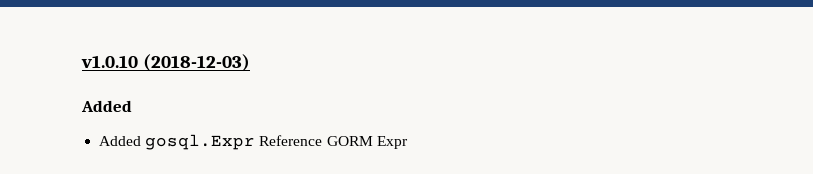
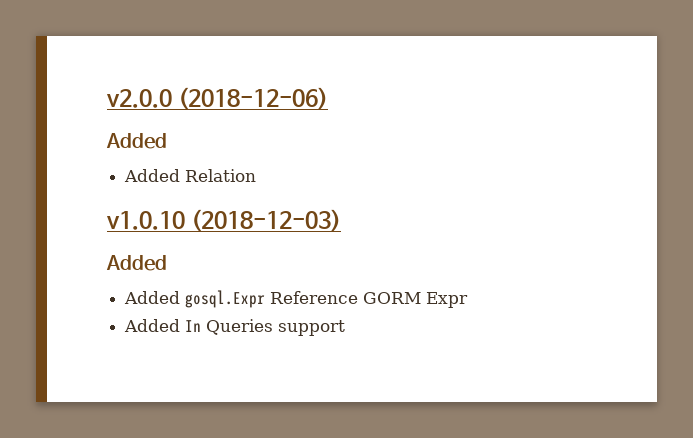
+ v2.0.0 (2018-12-06)
+ Added
+ Added Relation
+ Added In Queries support

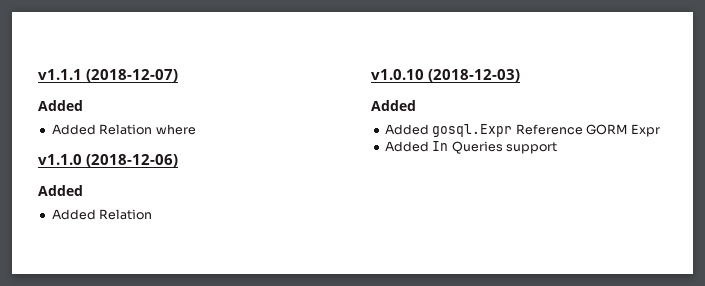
- v2.0.0 (2018-12-06)
+ v1.1.1 (2018-12-07)
+ Added
+ Added Relation where
+ v1.1.0 (2018-12-06)

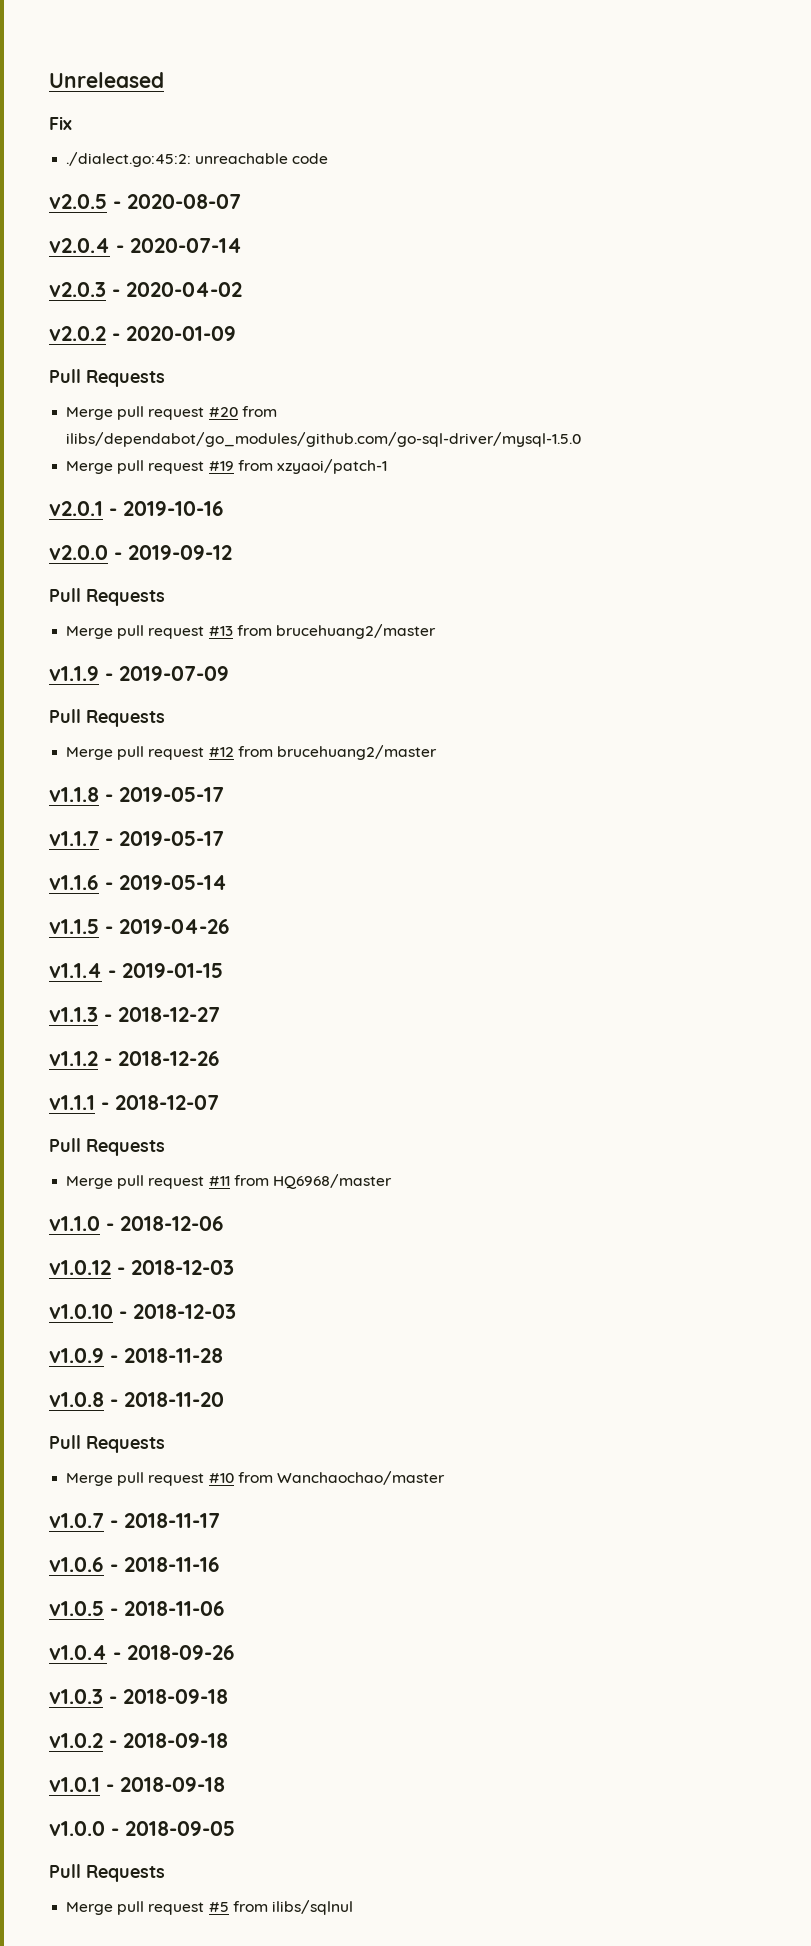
- v1.1.1 (2018-12-07)
- Added
- Added Relation where
- v1.1.0 (2018-12-06)
- Added
- Added Relation
- v1.0.10 (2018-12-03)
- Added
- Added gosql.Expr Reference GORM Expr
- Added In Queries support
+ Unreleased
+ Fix
+ ./dialect.go:45:2: unreachable code
+ v2.0.5 - 2020-08-07
+ v2.0.4 - 2020-07-14
+ v2.0.3 - 2020-04-02
+ v2.0.2 - 2020-01-09
+ Pull Requests
+ Merge pull request #20 from ilibs/dependabot/go_modules/github.com/go-sql-driver/mysql-1.5.0
+ Merge pull request #19 from xzyaoi/patch-1
+ v2.0.1 - 2019-10-16
+ v2.0.0 - 2019-09-12
+ Pull Requests
+ Merge pull request #13 from brucehuang2/master
+ v1.1.9 - 2019-07-09
+ Pull Requests
+ Merge pull request #12 from brucehuang2/master
+ v1.1.8 - 2019-05-17
+ v1.1.7 - 2019-05-17
+ v1.1.6 - 2019-05-14
+ v1.1.5 - 2019-04-26
+ v1.1.4 - 2019-01-15
+ v1.1.3 - 2018-12-27
+ v1.1.2 - 2018-12-26
+ v1.1.1 - 2018-12-07
+ Pull Requests
+ Merge pull request #11 from HQ6968/master
+ v1.1.0 - 2018-12-06
+ v1.0.12 - 2018-12-03
+ v1.0.10 - 2018-12-03
+ v1.0.9 - 2018-11-28
+ v1.0.8 - 2018-11-20
+ Pull Requests
+ Merge pull request #10 from Wanchaochao/master
+ v1.0.7 - 2018-11-17
+ v1.0.6 - 2018-11-16
+ v1.0.5 - 2018-11-06
+ v1.0.4 - 2018-09-26
+ v1.0.3 - 2018-09-18
+ v1.0.2 - 2018-09-18
+ v1.0.1 - 2018-09-18
+ v1.0.0 - 2018-09-05
+ Pull Requests
+ Merge pull request #5 from ilibs/sqlnul

